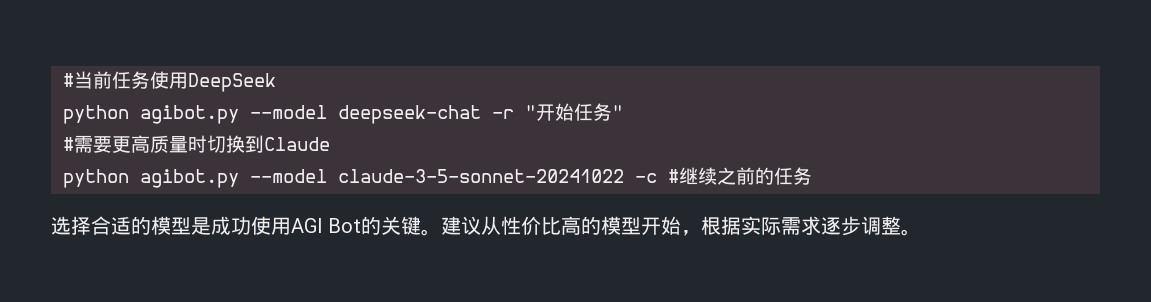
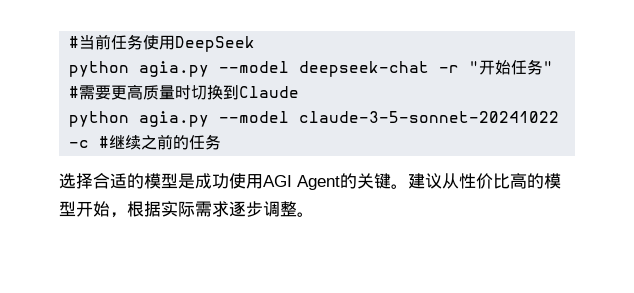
- python agibot.py --model deepseek-chat -r "开始任务"
+ python agia.py --model deepseek-chat -r "开始任务"
- python agibot.py --model claude-3-5-sonnet-20241022 -c #继续之前的任务
+ python agia.py --model claude-3-5-sonnet-20241022 -c #继续之前的任务
- 选择合适的模型是成功使用AGI Bot的关键。
+ 选择合适的模型是成功使用AGI Agent的关键。

